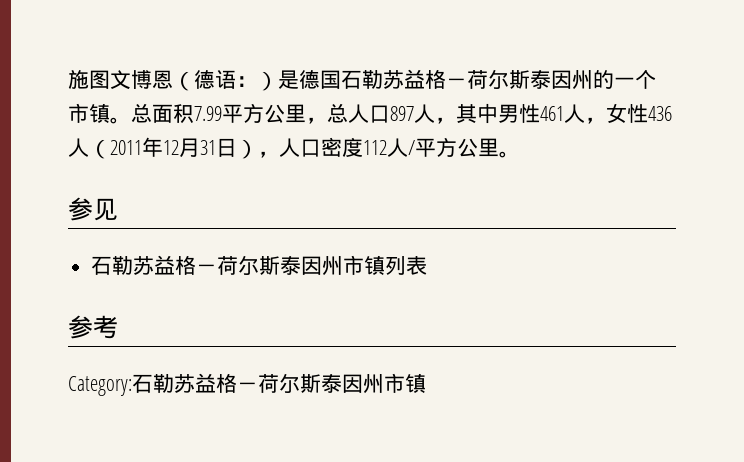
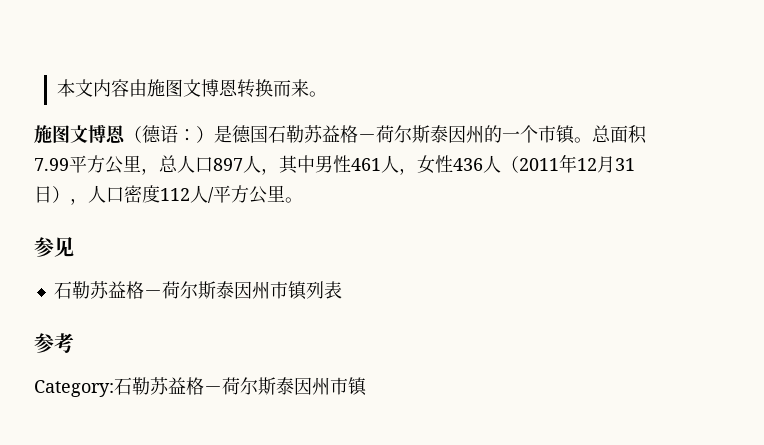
+ 本文内容由施图文博恩转换而来。

